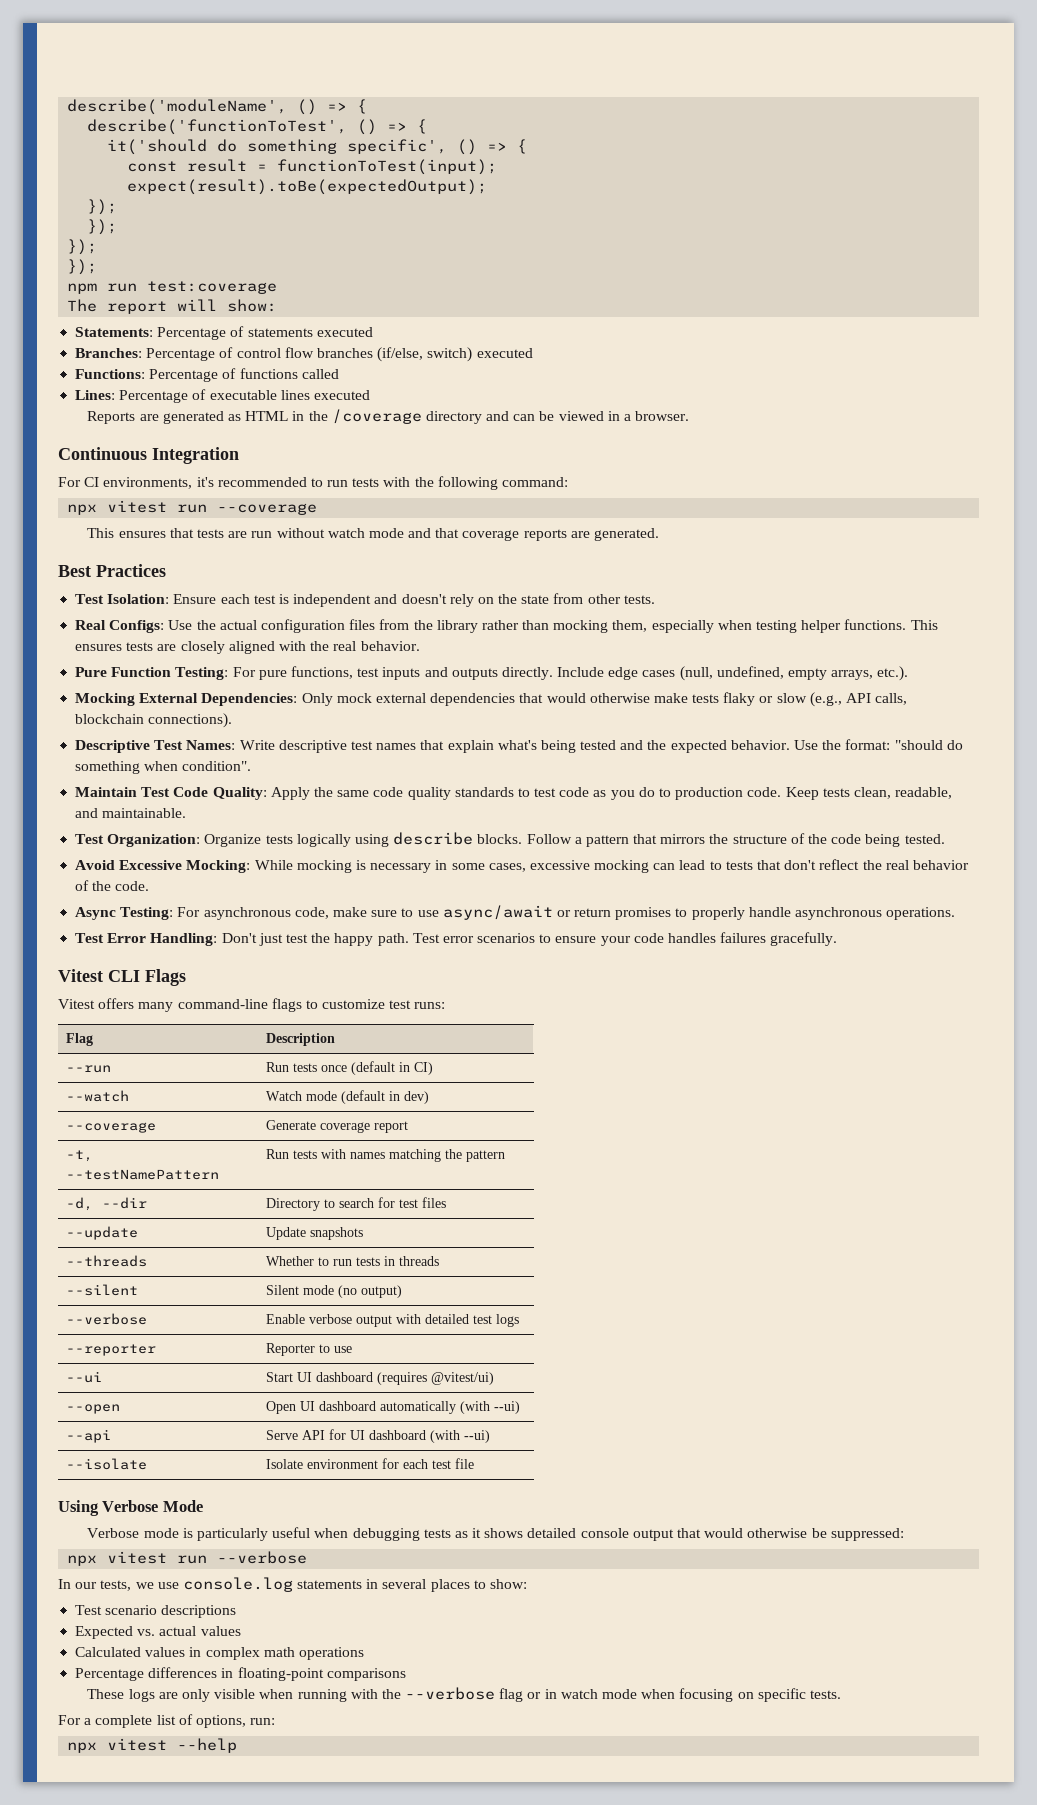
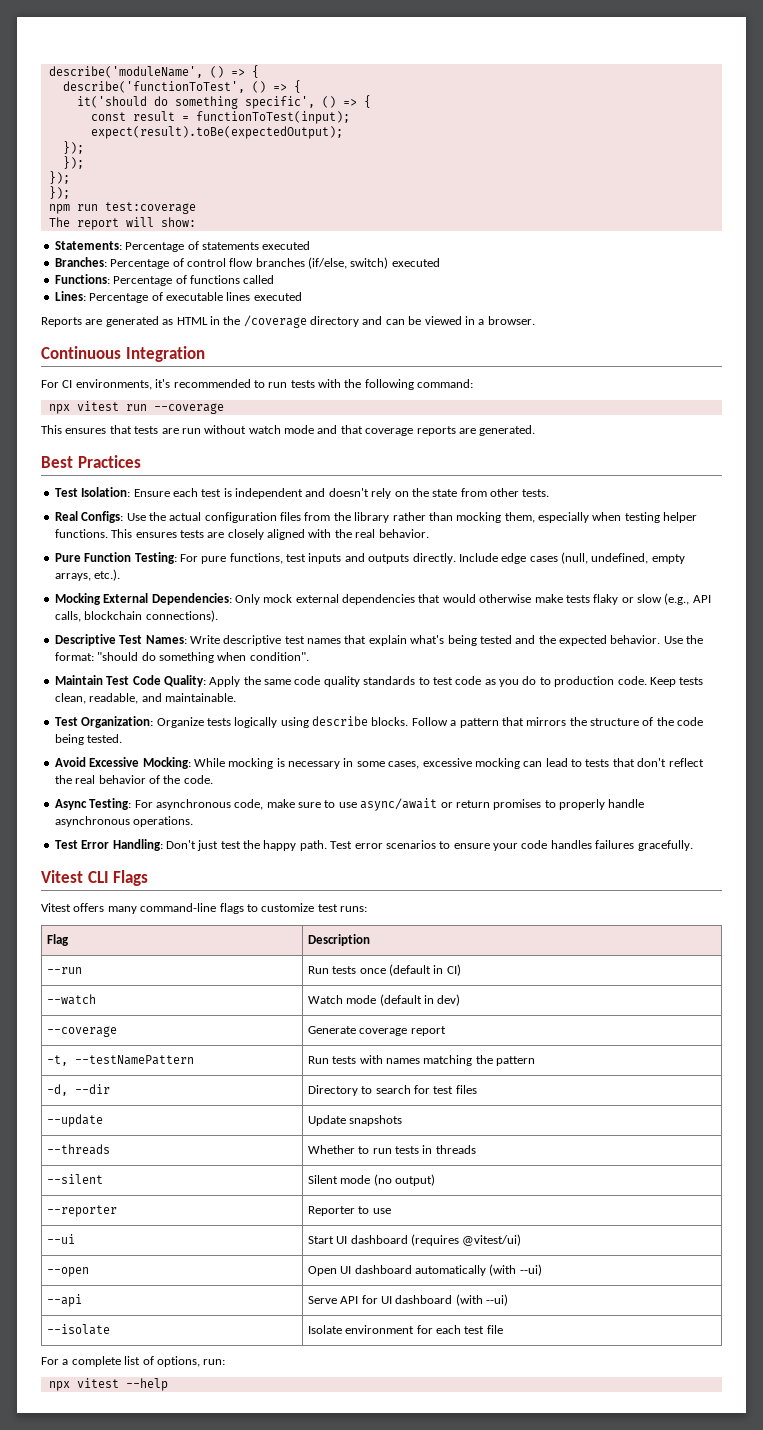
- --verbose | Enable verbose output with detailed test logs
- Using Verbose Mode
- Verbose mode is particularly useful when debugging tests as it shows detailed console output that would otherwise be suppressed:
- npx vitest run --verbose
- In our tests, we use console.log statements in several places to show:
- Test scenario descriptions
- Expected vs. actual values
- Calculated values in complex math operations
- Percentage differences in floating-point comparisons
- These logs are only visible when running with the --verbose flag or in watch mode when focusing on specific tests.

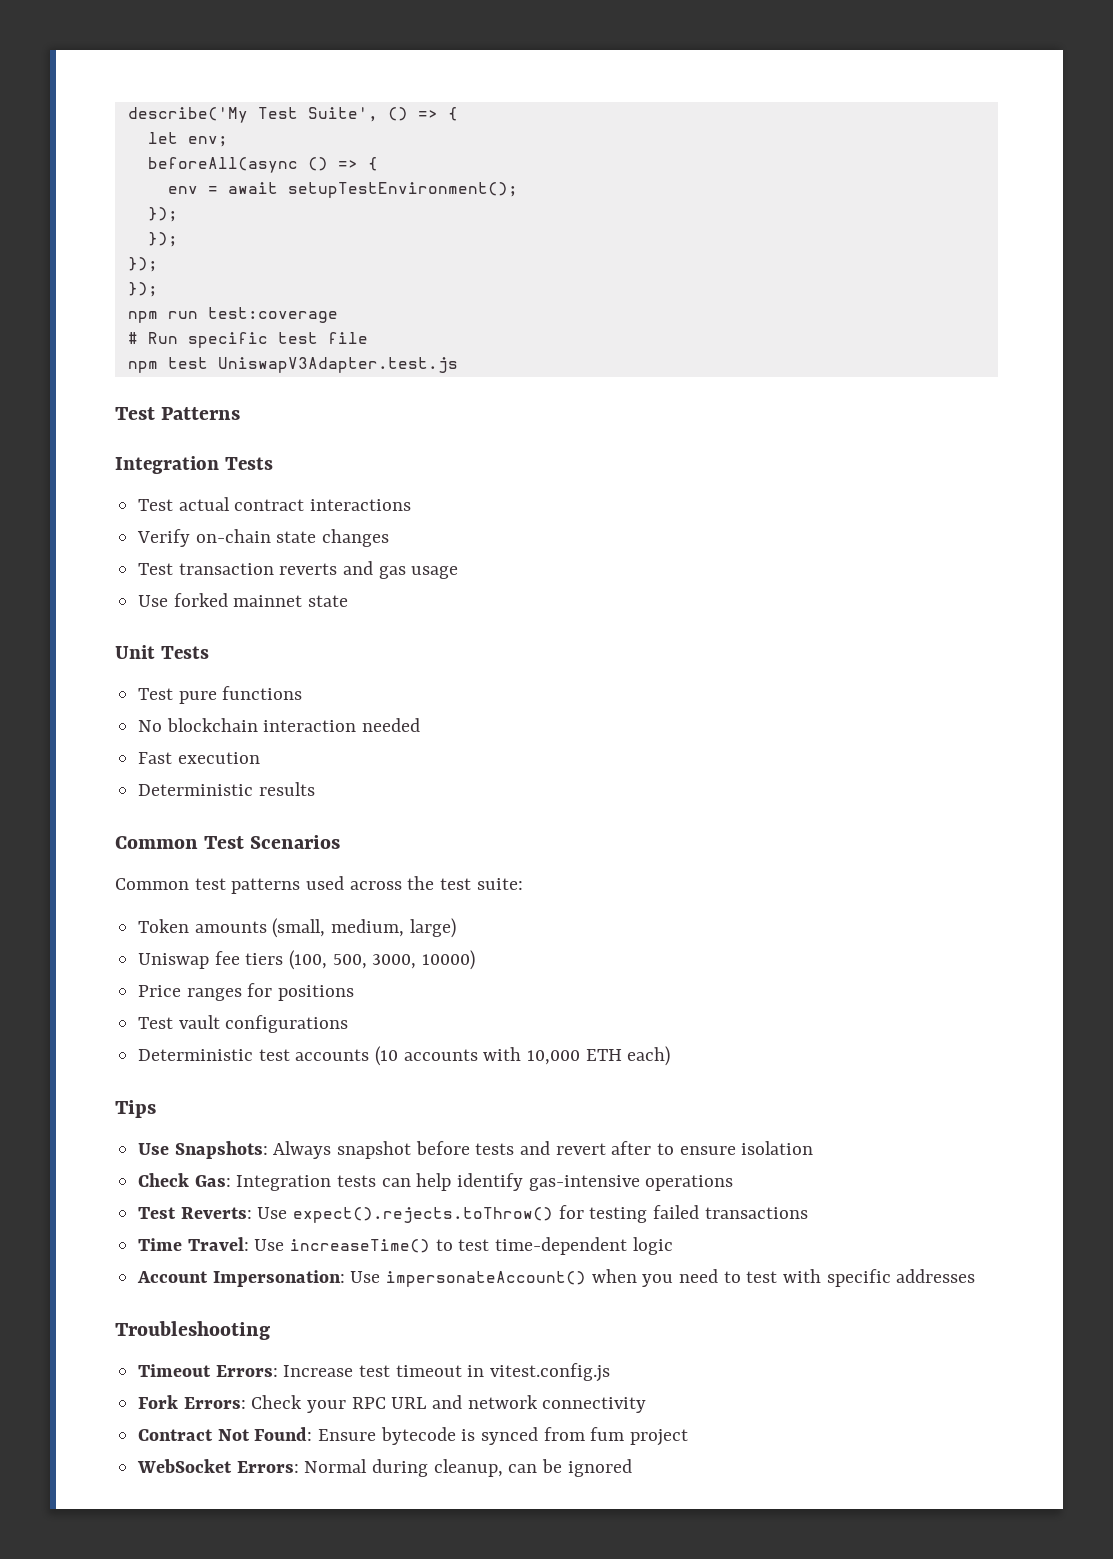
- describe('moduleName', () => {
- describe('functionToTest', () => {
- it('should do something specific', () => {
- const result = functionToTest(input);
- expect(result).toBe(expectedOutput);
+ describe('My Test Suite', () => {
+ let env;
+ beforeAll(async () => {
+ env = await setupTestEnvironment();
- The report will show:
- Statements: Percentage of statements executed
- Branches: Percentage of control flow branches (if/else, switch) executed
- Functions: Percentage of functions called
- Lines: Percentage of executable lines executed
- Reports are generated as HTML in the /coverage directory and can be viewed in a browser.
- Continuous Integration
- For CI environments, it's recommended to run tests with the following command:
- npx vitest run --coverage
- This ensures that tests are run without watch mode and that coverage reports are generated.
- Best Practices
- Test Isolation: Ensure each test is independent and doesn't rely on the state from other tests.
- Real Configs: Use the actual configuration files from the library rather than mocking them, especially when testing helper functions. This ensures tests are closely aligned with the real behavior.
- Pure Function Testing: For pure functions, test inputs and outputs directly. Include edge cases (null, undefined, empty arrays, etc.).
- Mocking External Dependencies: Only mock external dependencies that would otherwise make tests flaky or slow (e.g., API calls, blockchain connections).
- Descriptive Test Names: Write descriptive test names that explain what's being tested and the expected behavior. Use the format: "should do something when condition".
- Maintain Test Code Quality: Apply the same code quality standards to test code as you do to production code. Keep tests clean, readable, and maintainable.
- Test Organization: Organize tests logically using describe blocks. Follow a pattern that mirrors the structure of the code being tested.
- Avoid Excessive Mocking: While mocking is necessary in some cases, excessive mocking can lead to tests that don't reflect the real behavior of the code.
- Async Testing: For asynchronous code, make sure to use async/await or return promises to properly handle asynchronous operations.
- Test Error Handling: Don't just test the happy path. Test error scenarios to ensure your code handles failures gracefully.
- Vitest CLI Flags
- Vitest offers many command-line flags to customize test runs:
- Flag | Description
- --run | Run tests once (default in CI)
- --watch | Watch mode (default in dev)
- --coverage | Generate coverage report
- -t, --testNamePattern | Run tests with names matching the pattern
- -d, --dir | Directory to search for test files
- --update | Update snapshots
- --threads | Whether to run tests in threads
- --silent | Silent mode (no output)
- --reporter | Reporter to use
- --ui | Start UI dashboard (requires @vitest/ui)
- --open | Open UI dashboard automatically (with --ui)
- --api | Serve API for UI dashboard (with --ui)
- --isolate | Isolate environment for each test file
- For a complete list of options, run:
- npx vitest --help
+ # Run specific test file
+ npm test UniswapV3Adapter.test.js
+ Test Patterns
+ Integration Tests
+ Test actual contract interactions
+ Verify on-chain state changes
+ Test transaction reverts and gas usage
+ Use forked mainnet state
+ Unit Tests
+ Test pure functions
+ No blockchain interaction needed
+ Fast execution
+ Deterministic results
+ Common Test Scenarios
+ Common test patterns used across the test suite:
+ Token amounts (small, medium, large)
+ Uniswap fee tiers (100, 500, 3000, 10000)
+ Price ranges for positions
+ Test vault configurations
+ Deterministic test accounts (10 accounts with 10,000 ETH each)
+ Tips
+ Use Snapshots: Always snapshot before tests and revert after to ensure isolation
+ Check Gas: Integration tests can help identify gas-intensive operations
+ Test Reverts: Use expect().rejects.toThrow() for testing failed transactions
+ Time Travel: Use increaseTime() to test time-dependent logic
+ Account Impersonation: Use impersonateAccount() when you need to test with specific addresses
+ Troubleshooting
+ Timeout Errors: Increase test timeout in vitest.config.js
+ Fork Errors: Check your RPC URL and network connectivity
+ Contract Not Found: Ensure bytecode is synced from fum project
+ WebSocket Errors: Normal during cleanup, can be ignored

